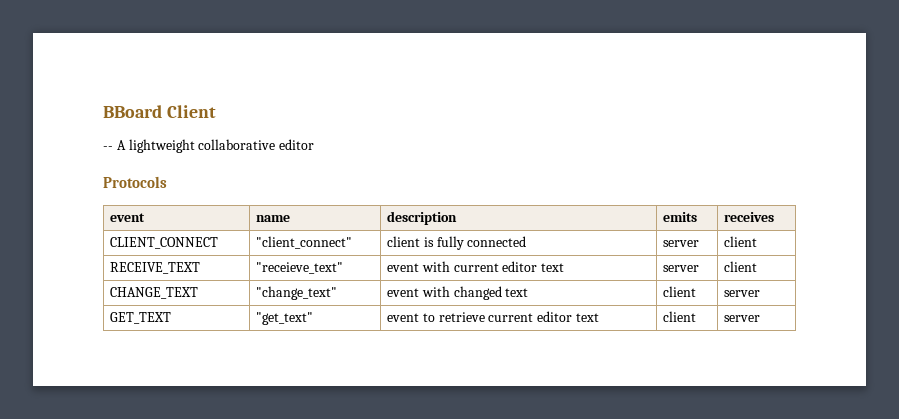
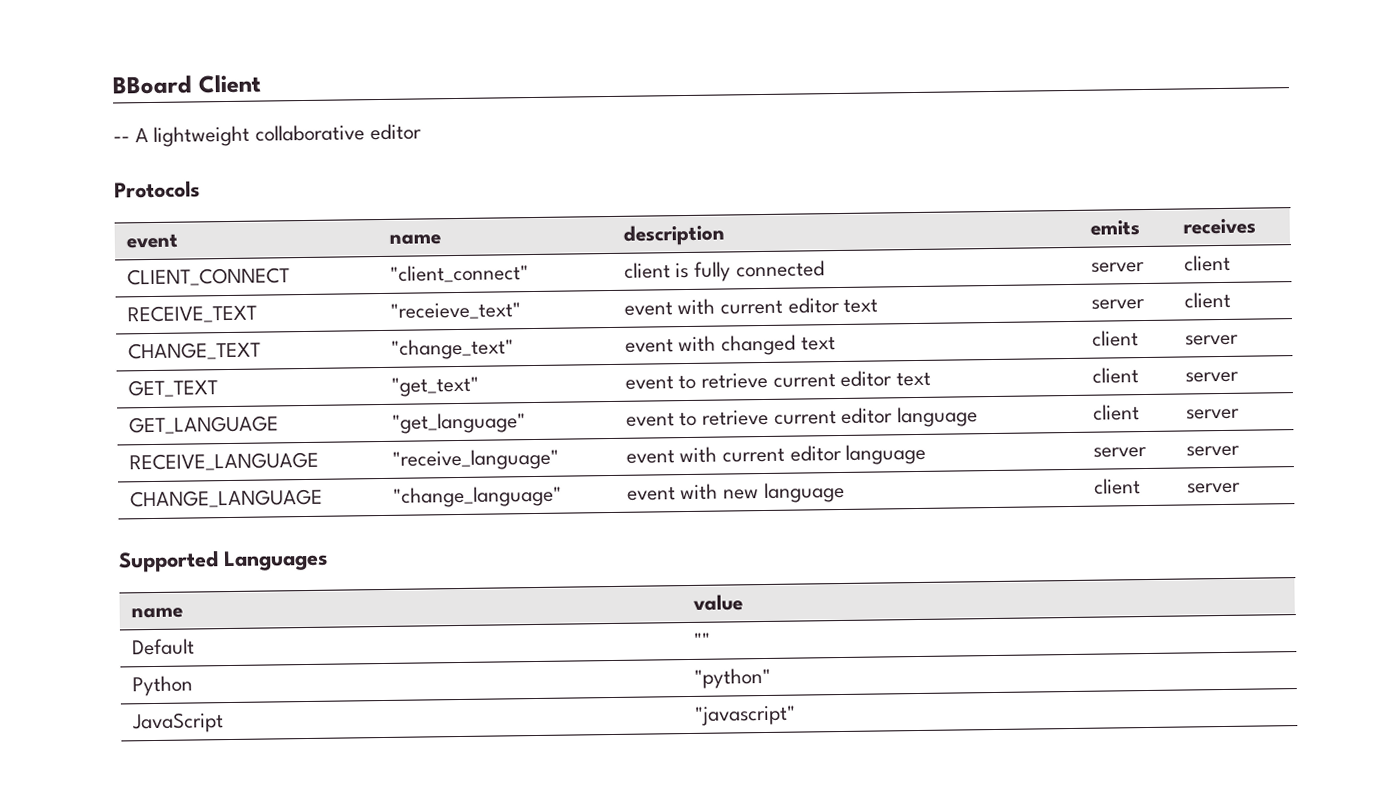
+ GET_LANGUAGE | "get_language" | event to retrieve current editor language | client | server
+ RECEIVE_LANGUAGE | "receive_language" | event with current editor language | server | server
+ CHANGE_LANGUAGE | "change_language" | event with new language | client | server
+ Supported Languages
+ name | value
+ Default | ""
+ Python | "python"
+ JavaScript | "javascript"

